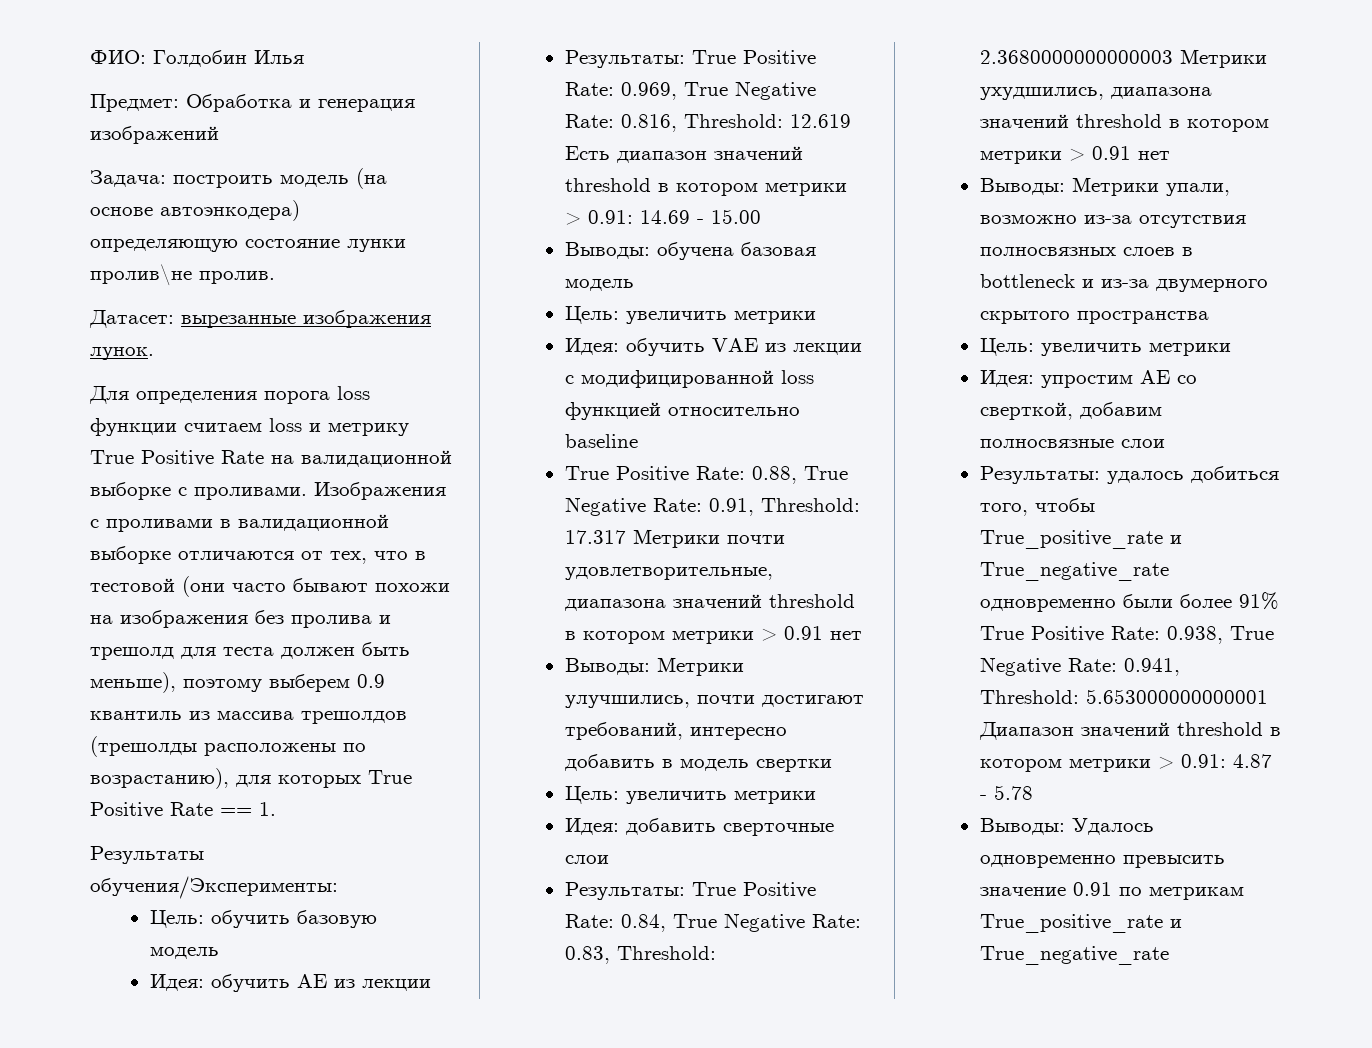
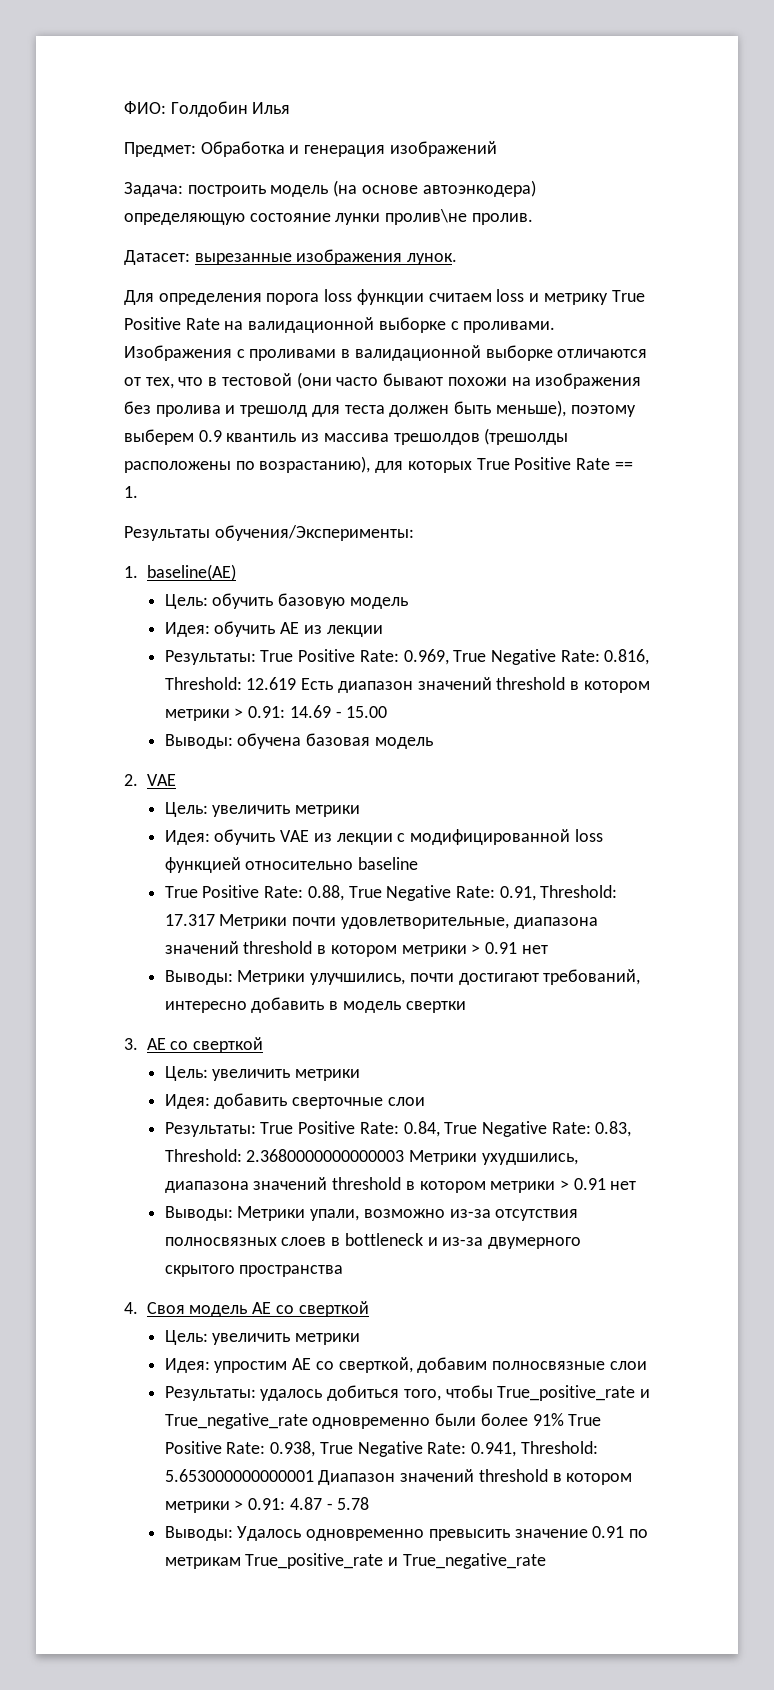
+ 1. baseline(AE)
+ 2. VAE
+ 3. AE со сверткой
+ 4. Своя модель AE со сверткой

